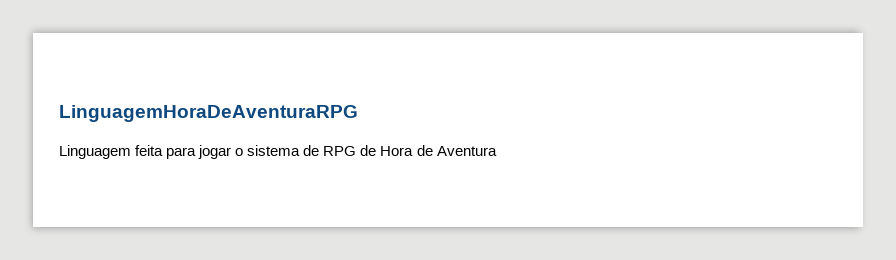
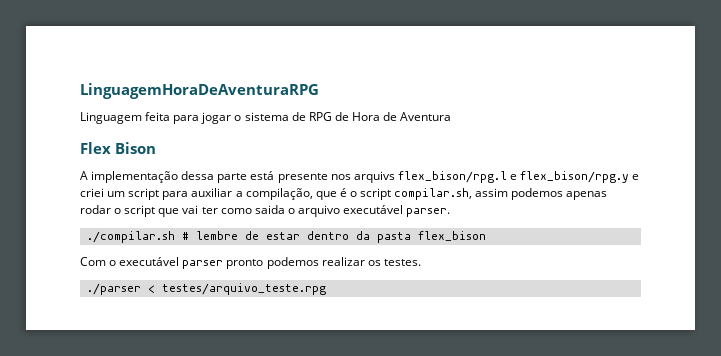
+ Flex Bison
+ A implementação dessa parte está presente nos arquivs flex_bison/rpg.l e flex_bison/rpg.y e criei um script para auxiliar a compilação, que é o script compilar.sh, assim podemos apenas rodar o script que vai ter como saida o arquivo executável parser.
+ ./compilar.sh # lembre de estar dentro da pasta flex_bison
+ Com o executável parser pronto podemos realizar os testes.
+ ./parser < testes/arquivo_teste.rpg

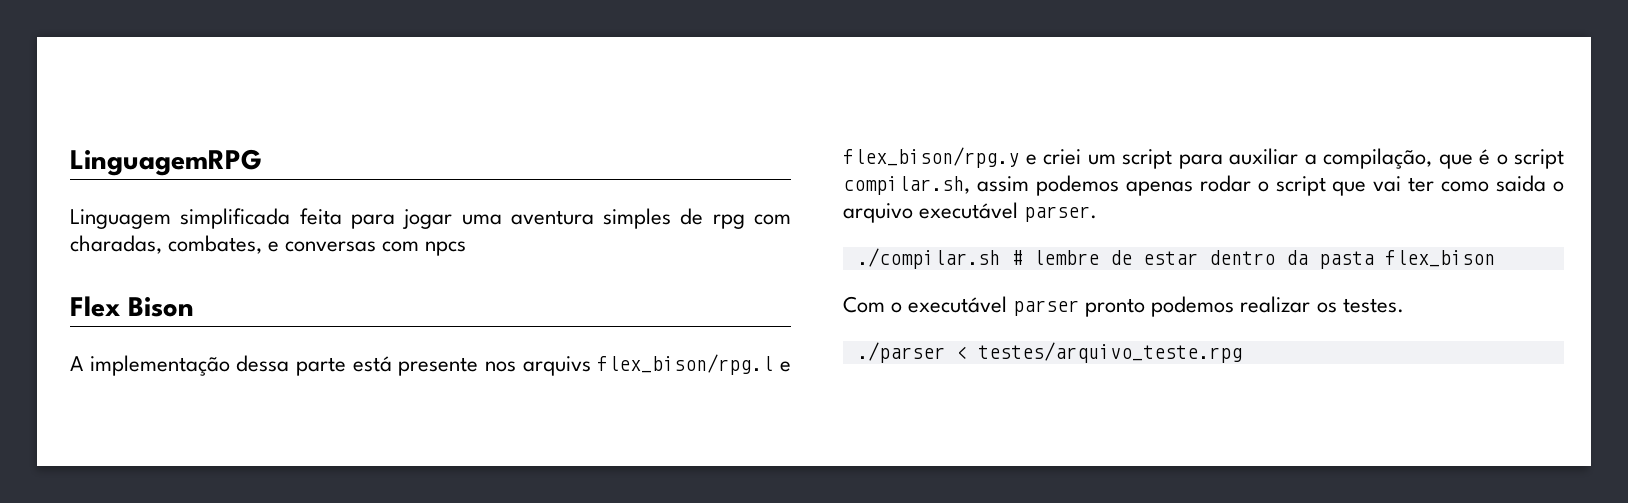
- LinguagemHoraDeAventuraRPG
+ LinguagemRPG
- Linguagem feita para jogar o sistema de RPG de Hora de Aventura
+ Linguagem simplificada feita para jogar uma aventura simples de rpg com charadas, combates, e conversas com npcs

